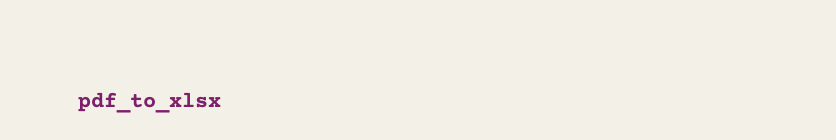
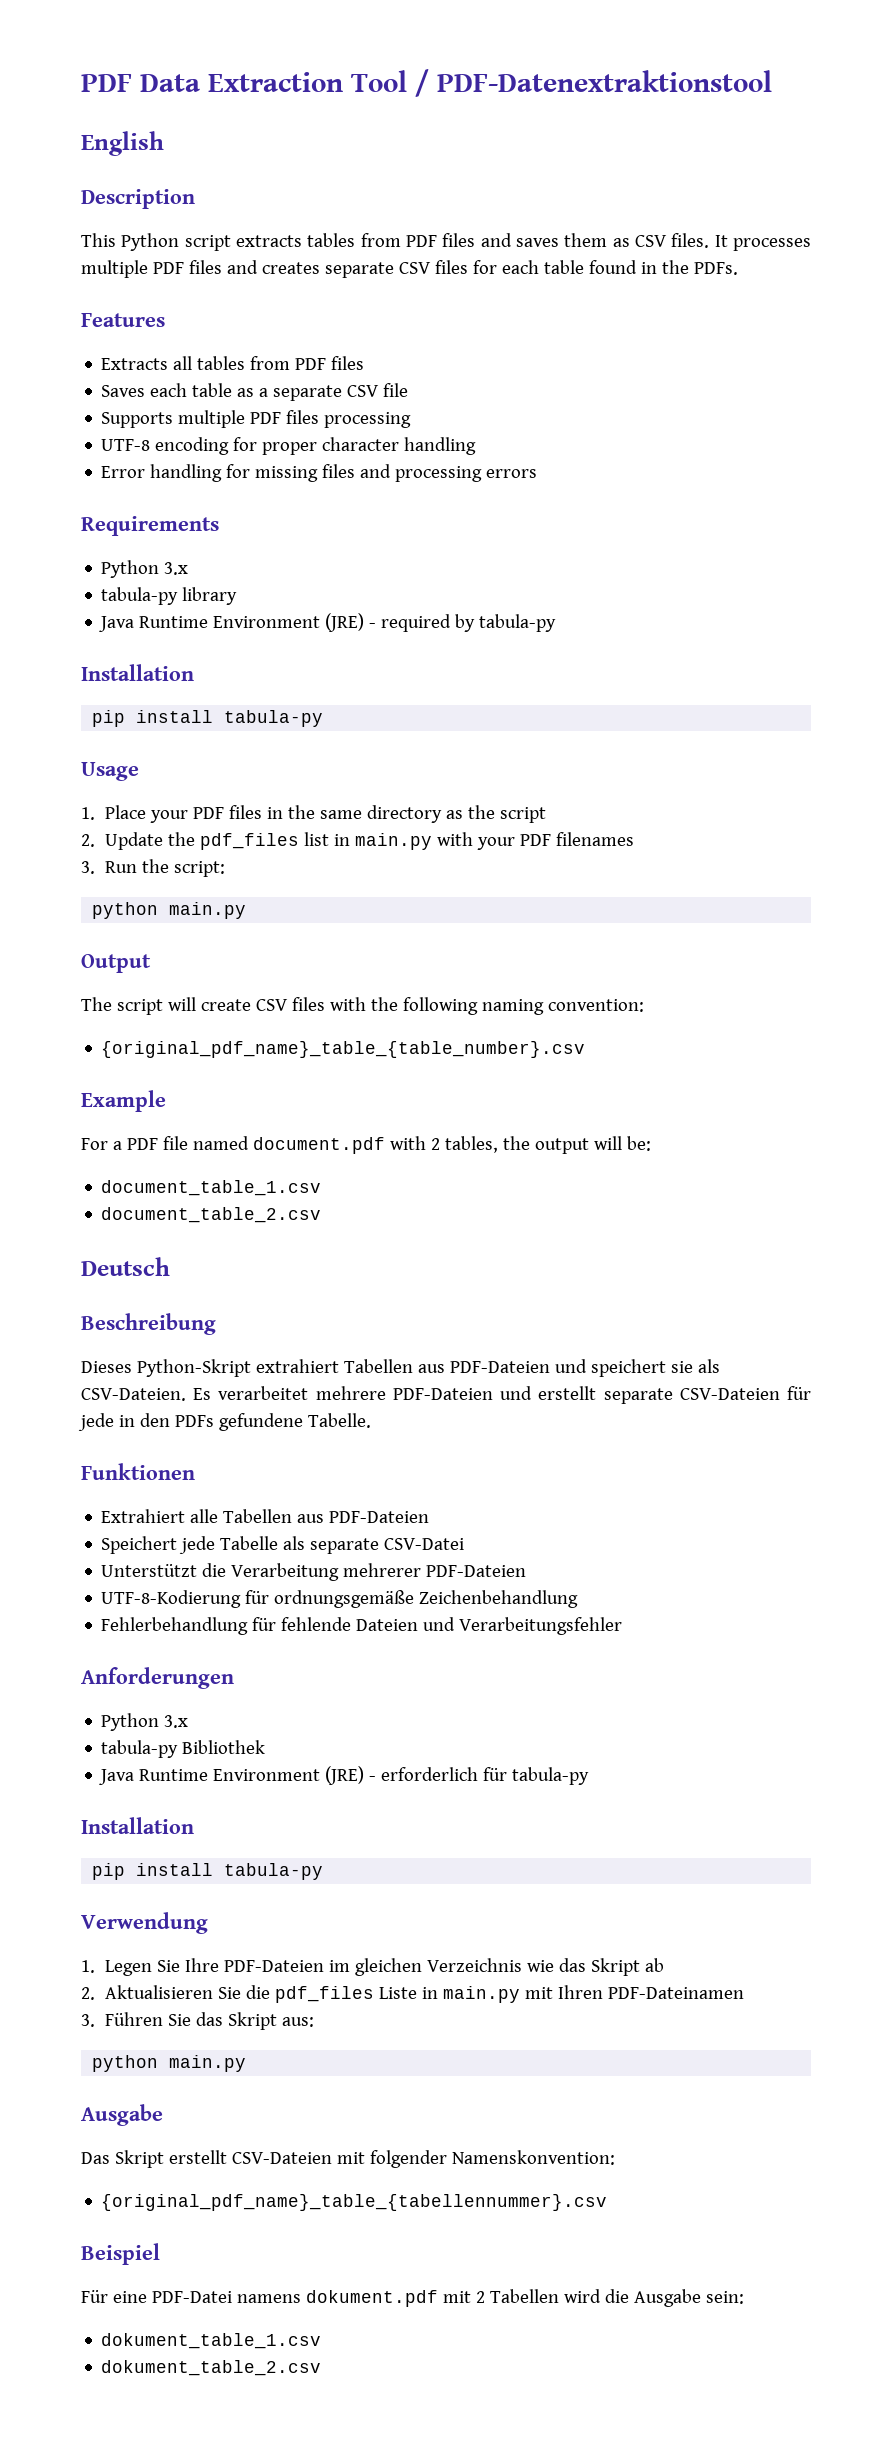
- pdf_to_xlsx
+ PDF Data Extraction Tool / PDF-Datenextraktionstool
+ English
+ Description
+ This Python script extracts tables from PDF files and saves them as CSV files. It processes multiple PDF files and creates separate CSV files for each table found in the PDFs.
+ Features
+ Extracts all tables from PDF files
+ Saves each table as a separate CSV file
+ Supports multiple PDF files processing
+ UTF-8 encoding for proper character handling
+ Error handling for missing files and processing errors
+ Requirements
+ Python 3.x
+ tabula-py library
+ Java Runtime Environment (JRE) - required by tabula-py
+ Installation
+ pip install tabula-py
+ Usage
+ 1. Place your PDF files in the same directory as the script
+ 2. Update the pdf_files list in main.py with your PDF filenames
+ 3. Run the script:
+ python main.py
+ Output
+ The script will create CSV files with the following naming convention:
+ {original_pdf_name}_table_{table_number}.csv
+ Example
+ For a PDF file named document.pdf with 2 tables, the output will be:
+ document_table_1.csv
+ document_table_2.csv
+ Deutsch
+ Beschreibung
+ Dieses Python-Skript extrahiert Tabellen aus PDF-Dateien und speichert sie als CSV-Dateien. Es verarbeitet mehrere PDF-Dateien und erstellt separate CSV-Dateien für jede in den PDFs gefundene Tabelle.
+ Funktionen
+ Extrahiert alle Tabellen aus PDF-Dateien
+ Speichert jede Tabelle als separate CSV-Datei
+ Unterstützt die Verarbeitung mehrerer PDF-Dateien
+ UTF-8-Kodierung für ordnungsgemäße Zeichenbehandlung
+ Fehlerbehandlung für fehlende Dateien und Verarbeitungsfehler
+ Anforderungen
+ Python 3.x
+ tabula-py Bibliothek
+ Java Runtime Environment (JRE) - erforderlich für tabula-py
+ Installation
+ pip install tabula-py
+ Verwendung
+ 1. Legen Sie Ihre PDF-Dateien im gleichen Verzeichnis wie das Skript ab
+ 2. Aktualisieren Sie die pdf_files Liste in main.py mit Ihren PDF-Dateinamen
+ 3. Führen Sie das Skript aus:
+ python main.py
+ Ausgabe
+ Das Skript erstellt CSV-Dateien mit folgender Namenskonvention:
+ {original_pdf_name}_table_{tabellennummer}.csv
+ Beispiel
+ Für eine PDF-Datei namens dokument.pdf mit 2 Tabellen wird die Ausgabe sein:
+ dokument_table_1.csv
+ dokument_table_2.csv

